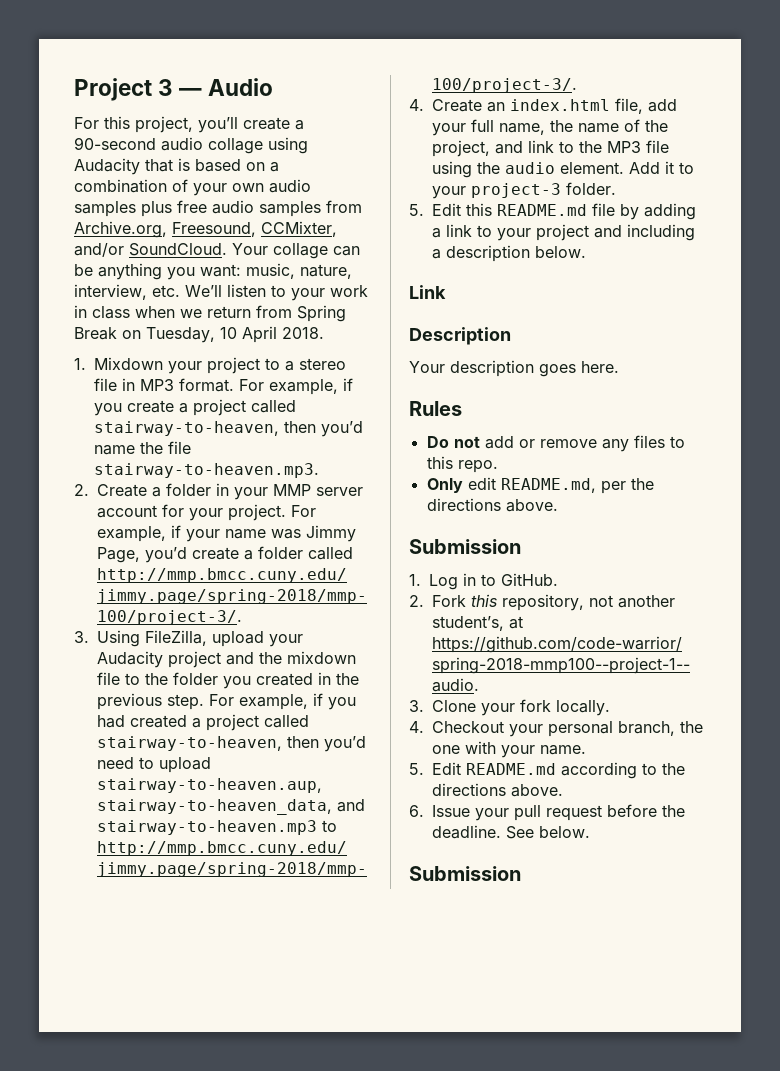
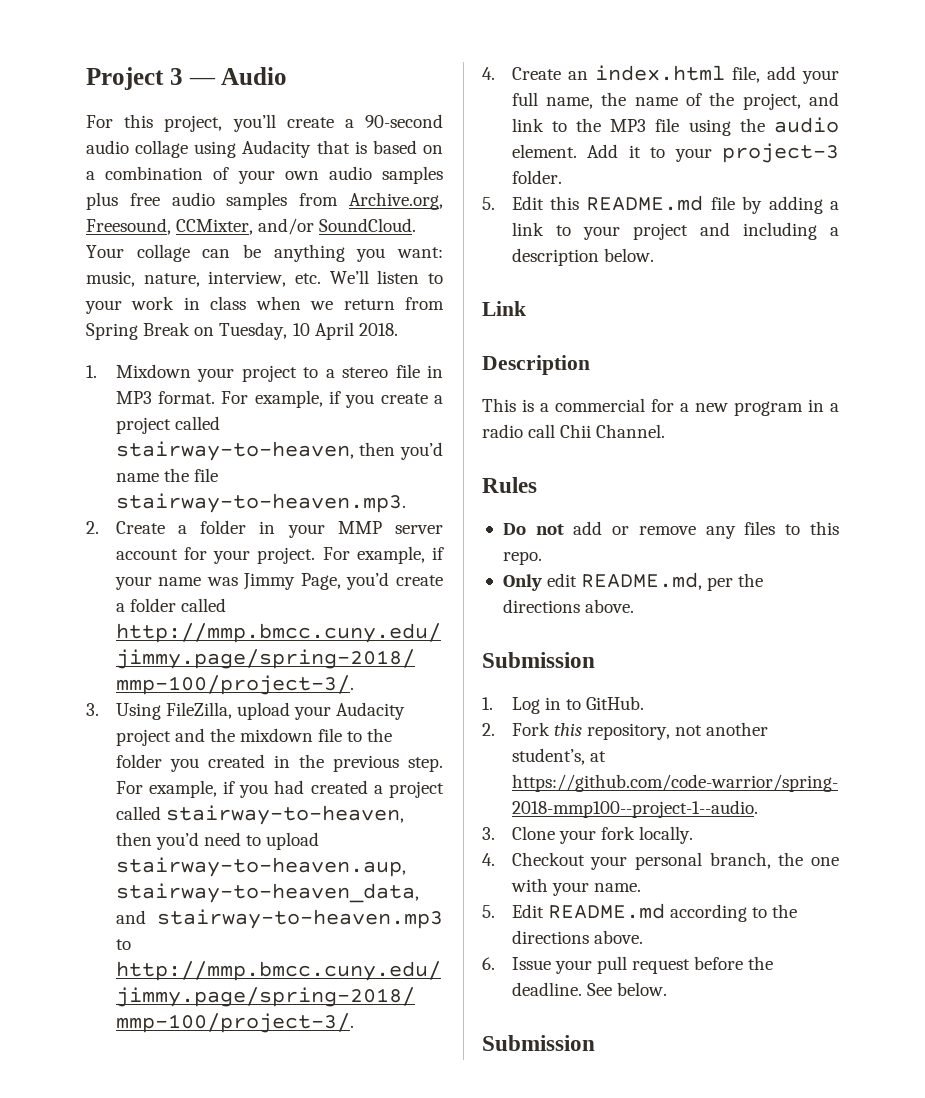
- Your description goes here.
+ This is a commercial for a new program in a radio call Chii Channel.

